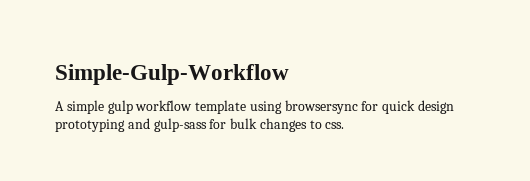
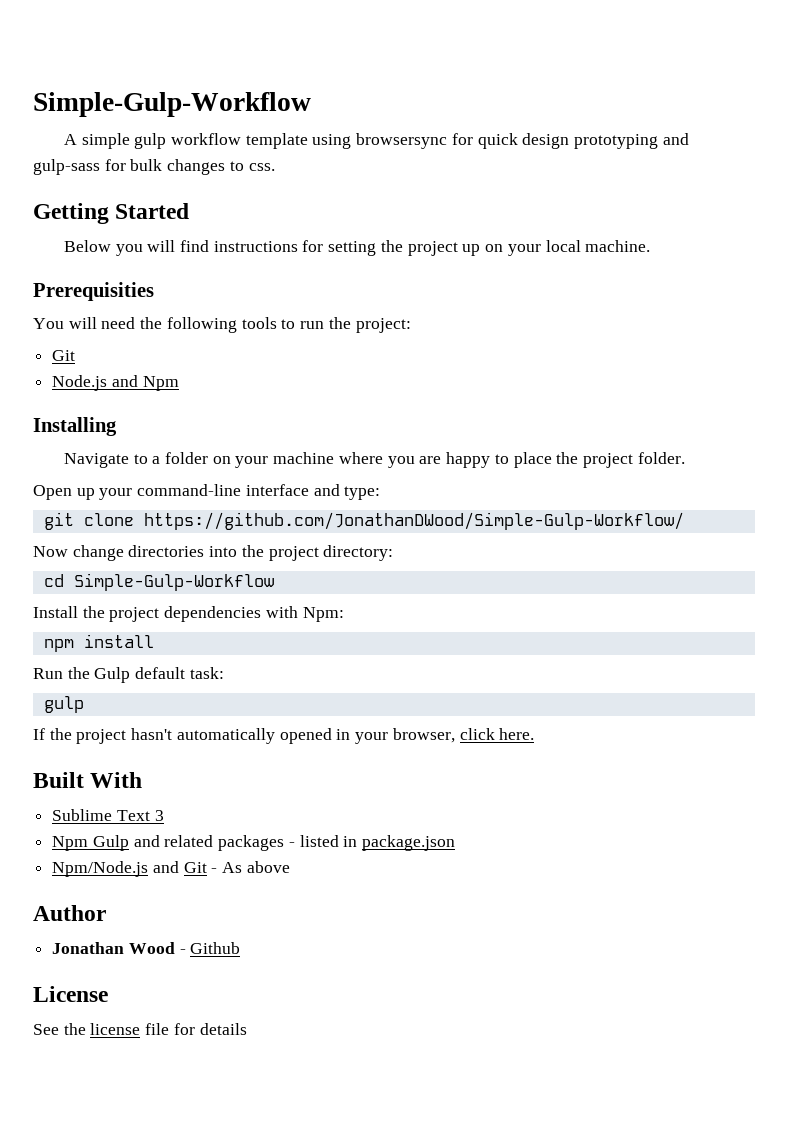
+ Getting Started
+ Below you will find instructions for setting the project up on your local machine.
+ Prerequisities
+ You will need the following tools to run the project:
+ Git
+ Node.js and Npm
+ Installing
+ Navigate to a folder on your machine where you are happy to place the project folder.
+ Open up your command-line interface and type:
+ git clone https://github.com/JonathanDWood/Simple-Gulp-Workflow/
+ Now change directories into the project directory:
+ cd Simple-Gulp-Workflow
+ Install the project dependencies with Npm:
+ npm install
+ Run the Gulp default task:
+ gulp
+ If the project hasn't automatically opened in your browser, click here.
+ Built With
+ Sublime Text 3
+ Npm Gulp and related packages - listed in package.json
+ Npm/Node.js and Git - As above
+ Author
+ Jonathan Wood - Github
+ License
+ See the license file for details

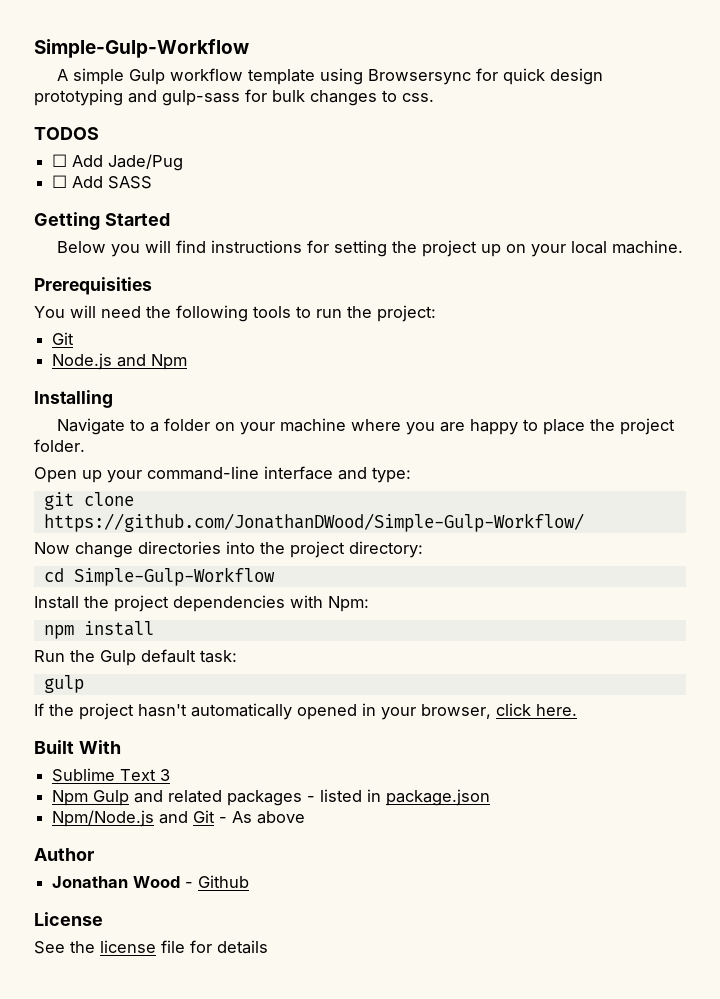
- A simple gulp workflow template using browsersync for quick design prototyping and gulp-sass for bulk changes to css.
+ A simple Gulp workflow template using Browsersync for quick design prototyping and gulp-sass for bulk changes to css.
+ TODOS
+ ☐ Add Jade/Pug
+ ☐ Add SASS

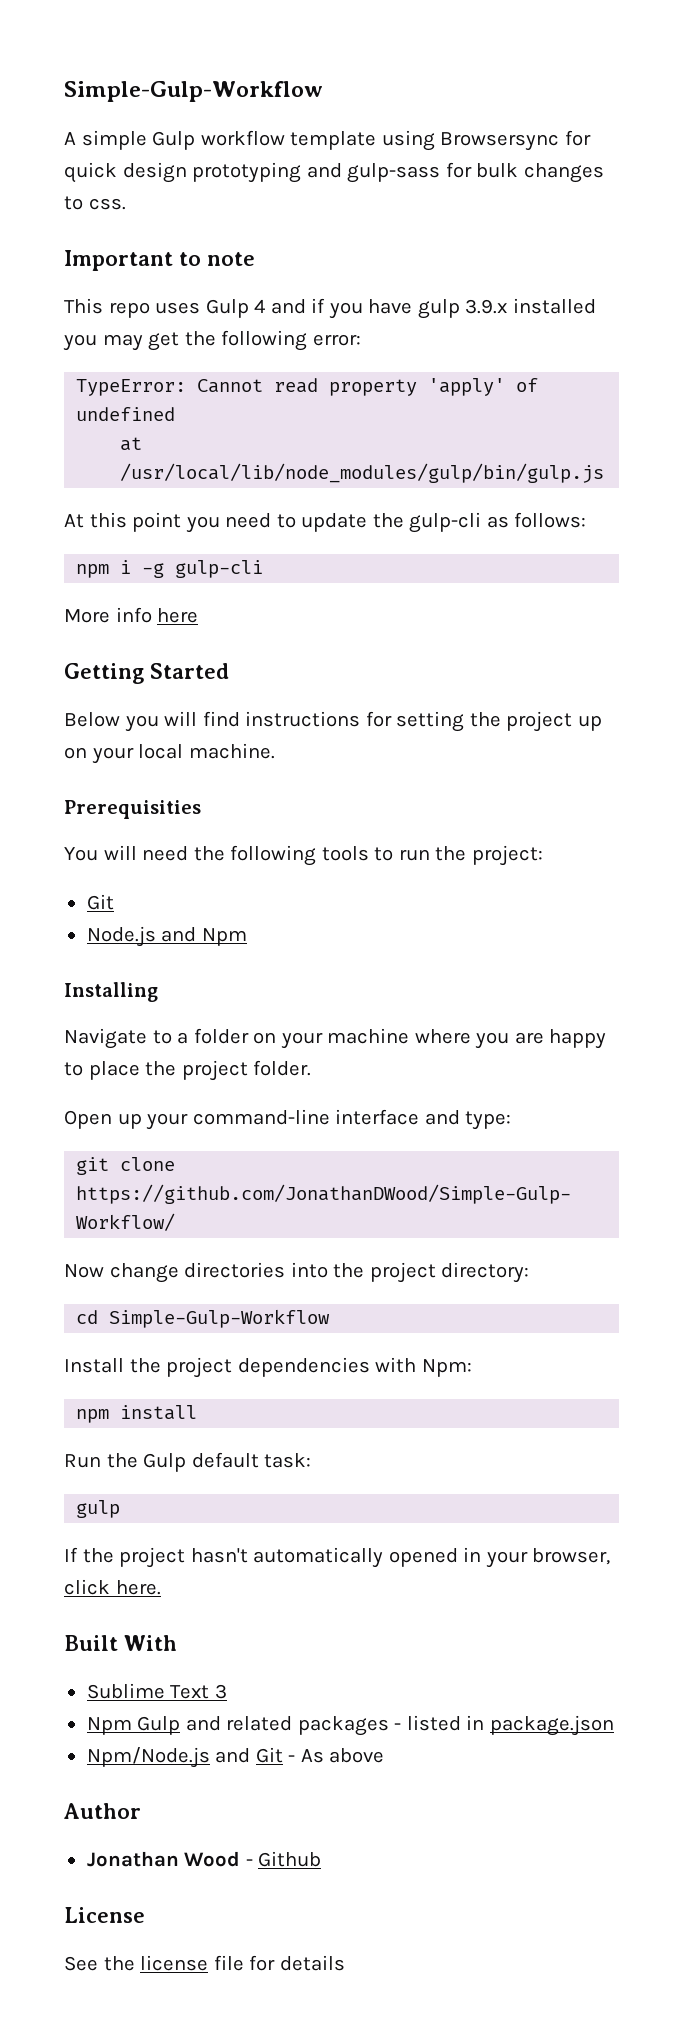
- TODOS
- ☐ Add Jade/Pug
- ☐ Add SASS
+ Important to note
+ This repo uses Gulp 4 and if you have gulp 3.9.x installed you may get the following error:
+ TypeError: Cannot read property 'apply' of undefined
+ at /usr/local/lib/node_modules/gulp/bin/gulp.js
+ At this point you need to update the gulp-cli as follows:
+ npm i -g gulp-cli
+ More info here

